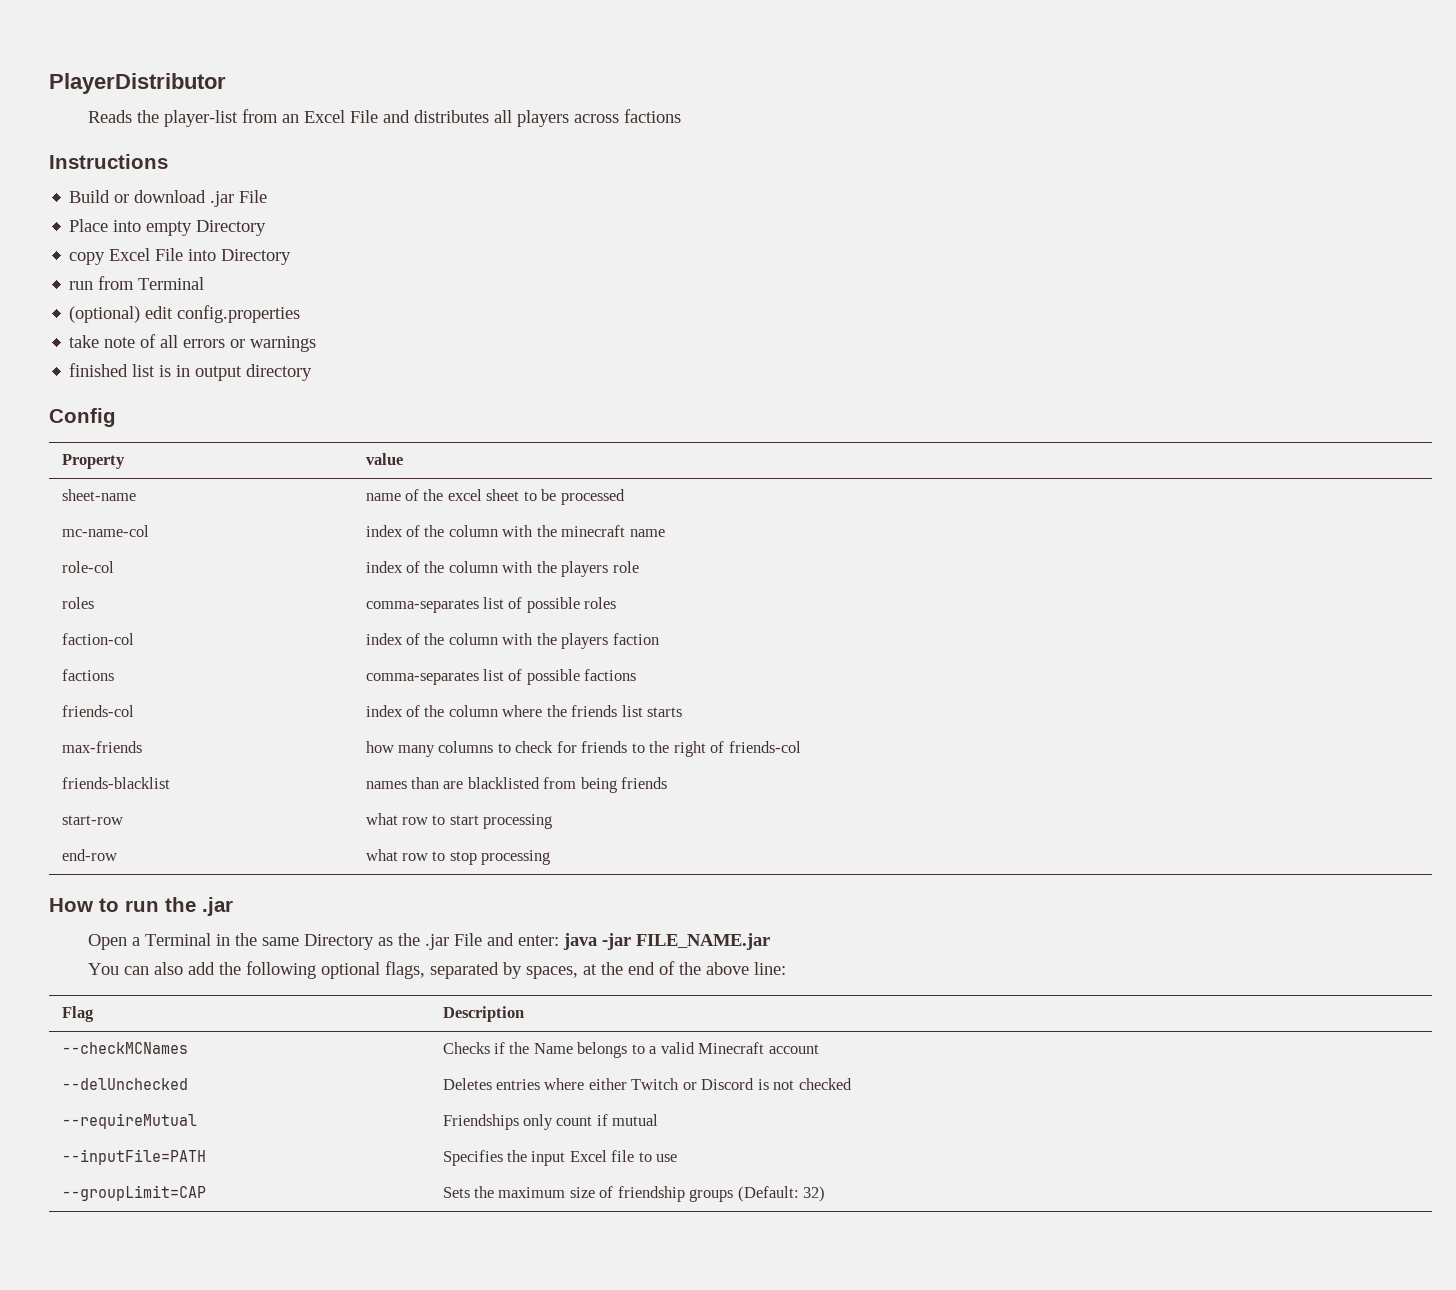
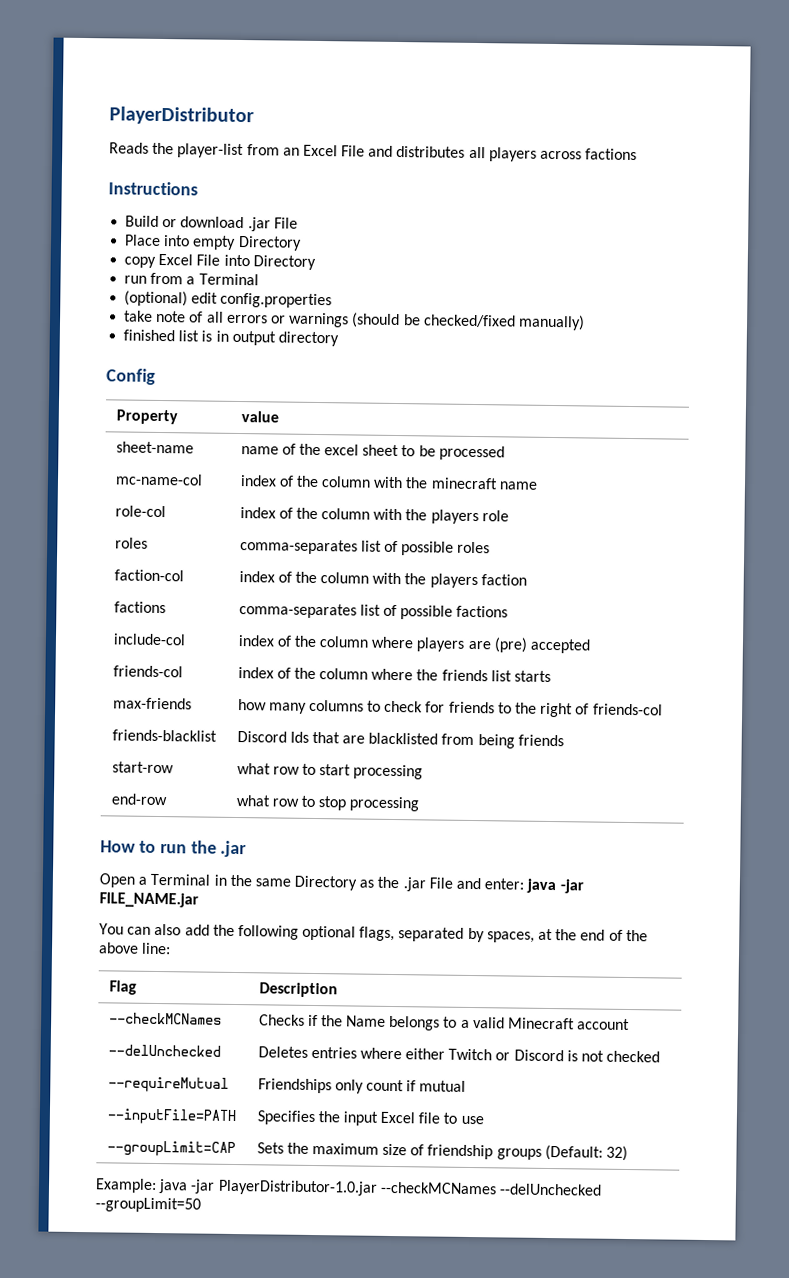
- run from Terminal
+ run from a Terminal
- take note of all errors or warnings
+ take note of all errors or warnings (should be checked/fixed manually)
+ include-col | index of the column where players are (pre) accepted
- friends-blacklist | names than are blacklisted from being friends
+ friends-blacklist | Discord Ids that are blacklisted from being friends
+ Example: java -jar PlayerDistributor-1.0.jar --checkMCNames --delUnchecked --groupLimit=50

